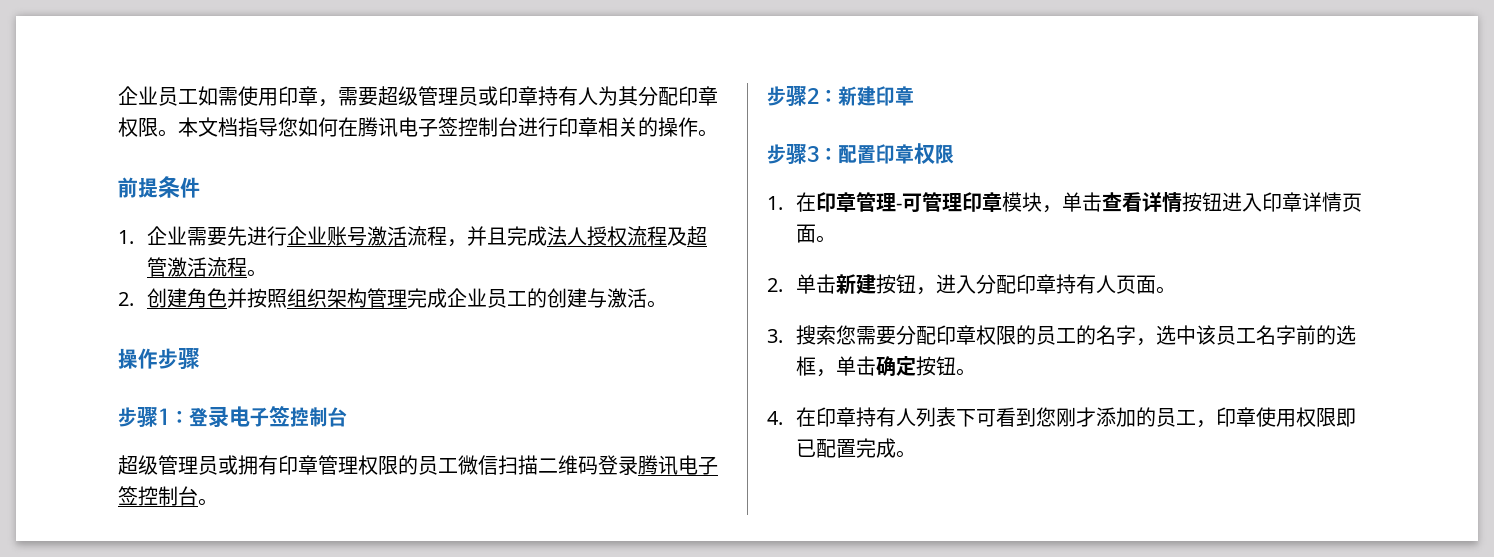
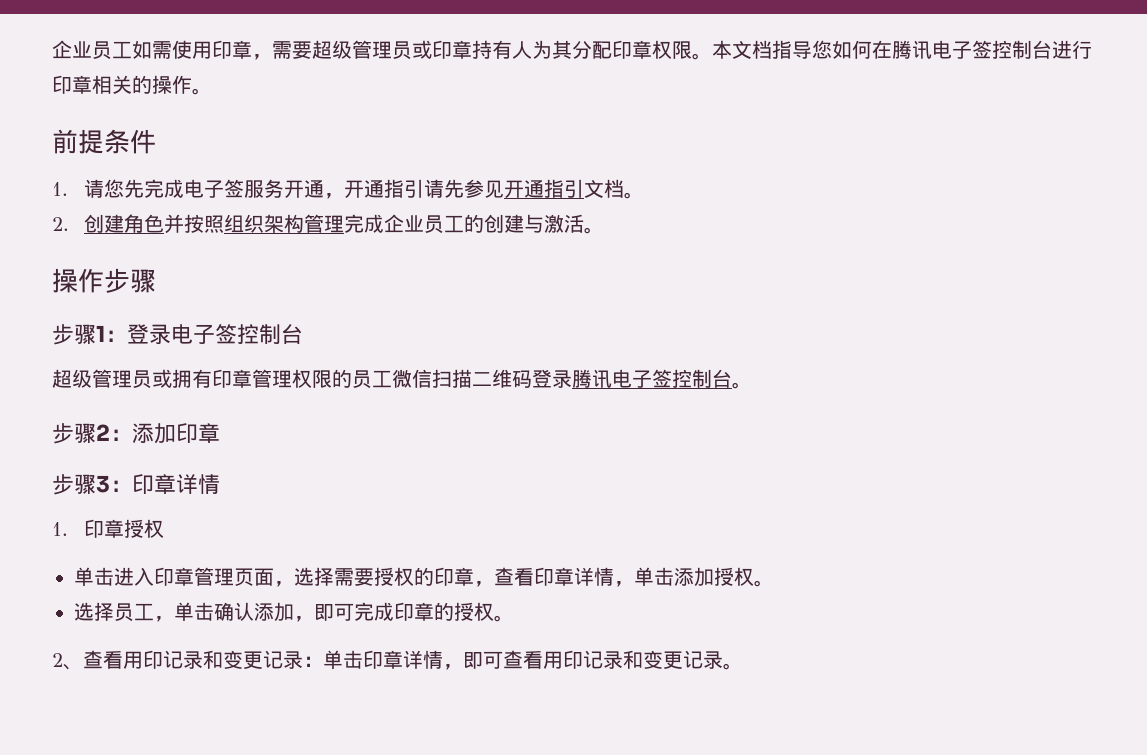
- 1.企业需要先进行企业账号激活流程，并且完成法人授权流程及超管激活流程。
+ 1.请您先完成电子签服务开通，开通指引请先参见开通指引文档。
- 步骤2：新建印章
+ 步骤2：添加印章
- 步骤3：配置印章权限
- 1.在印章管理-可管理印章模块，单击查看详情按钮进入印章详情页面。
- 2.单击新建按钮，进入分配印章持有人页面。
- 3.搜索您需要分配印章权限的员工的名字，选中该员工名字前的选框，单击确定按钮。
- 4.在印章持有人列表下可看到您刚才添加的员工，印章使用权限即已配置完成。
+ 步骤3：印章详情
+ 1.印章授权
+ 单击进入印章管理页面，选择需要授权的印章，查看印章详情，单击添加授权。
+ 选择员工，单击确认添加，即可完成印章的授权。
+ 2、查看用印记录和变更记录：单击印章详情，即可查看用印记录和变更记录。

